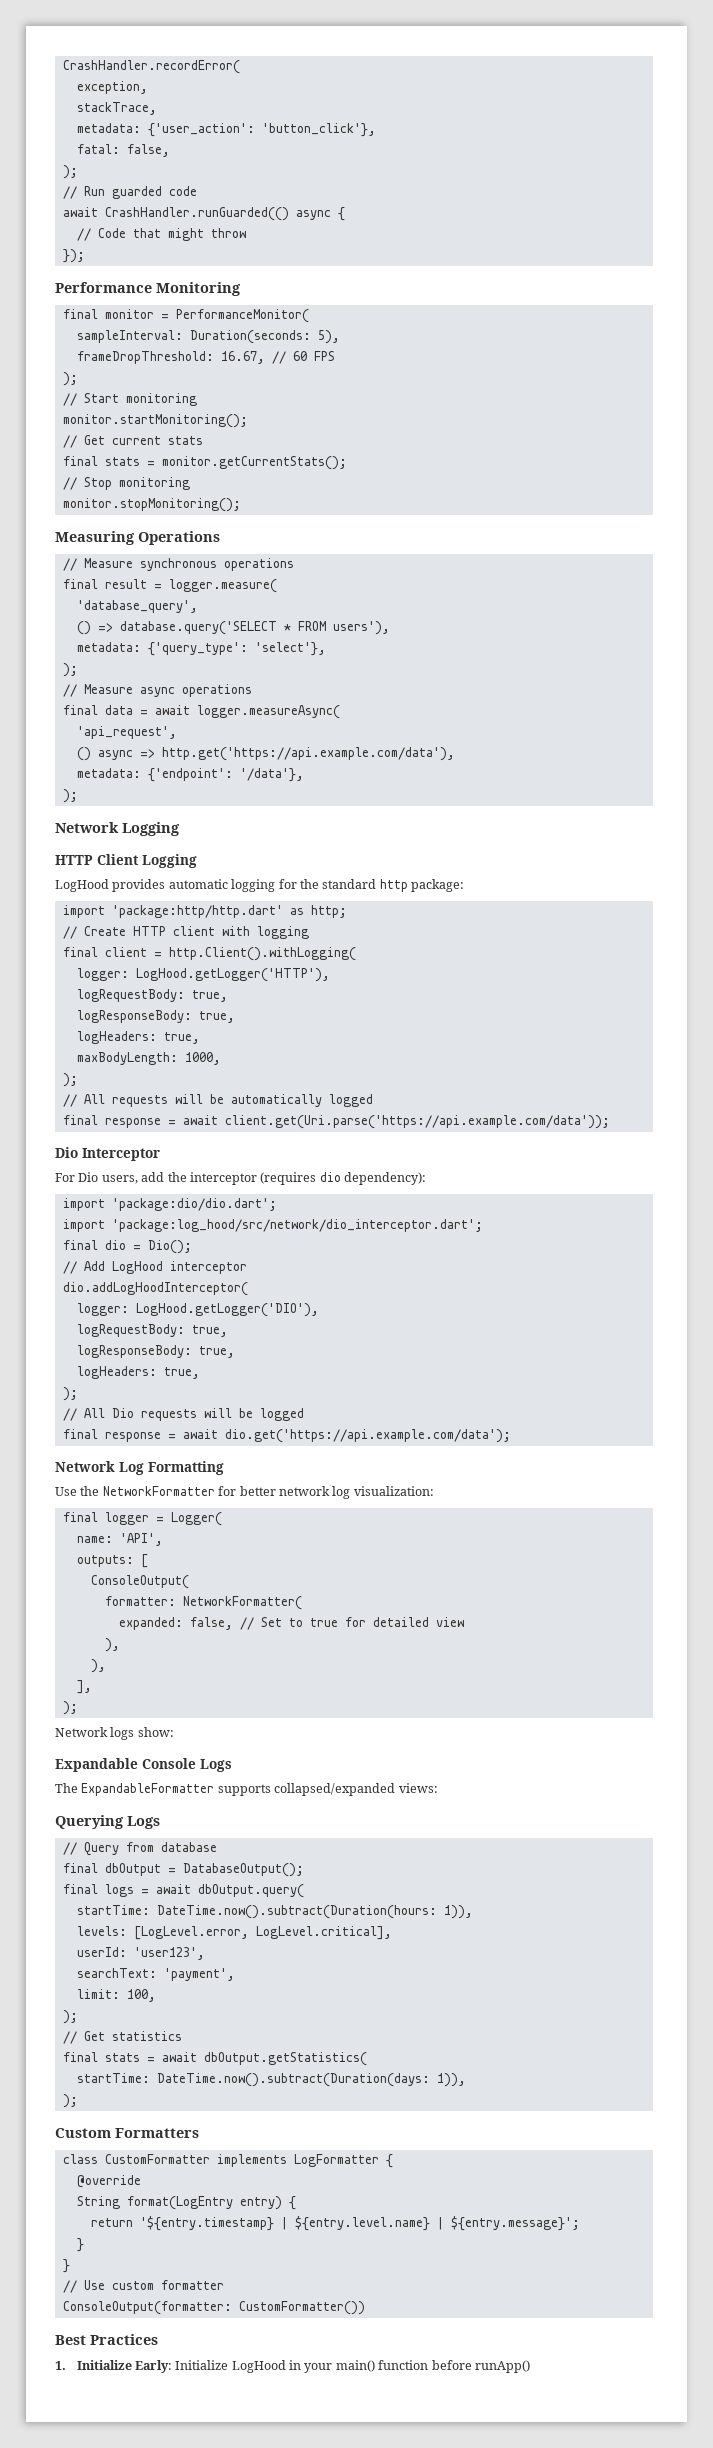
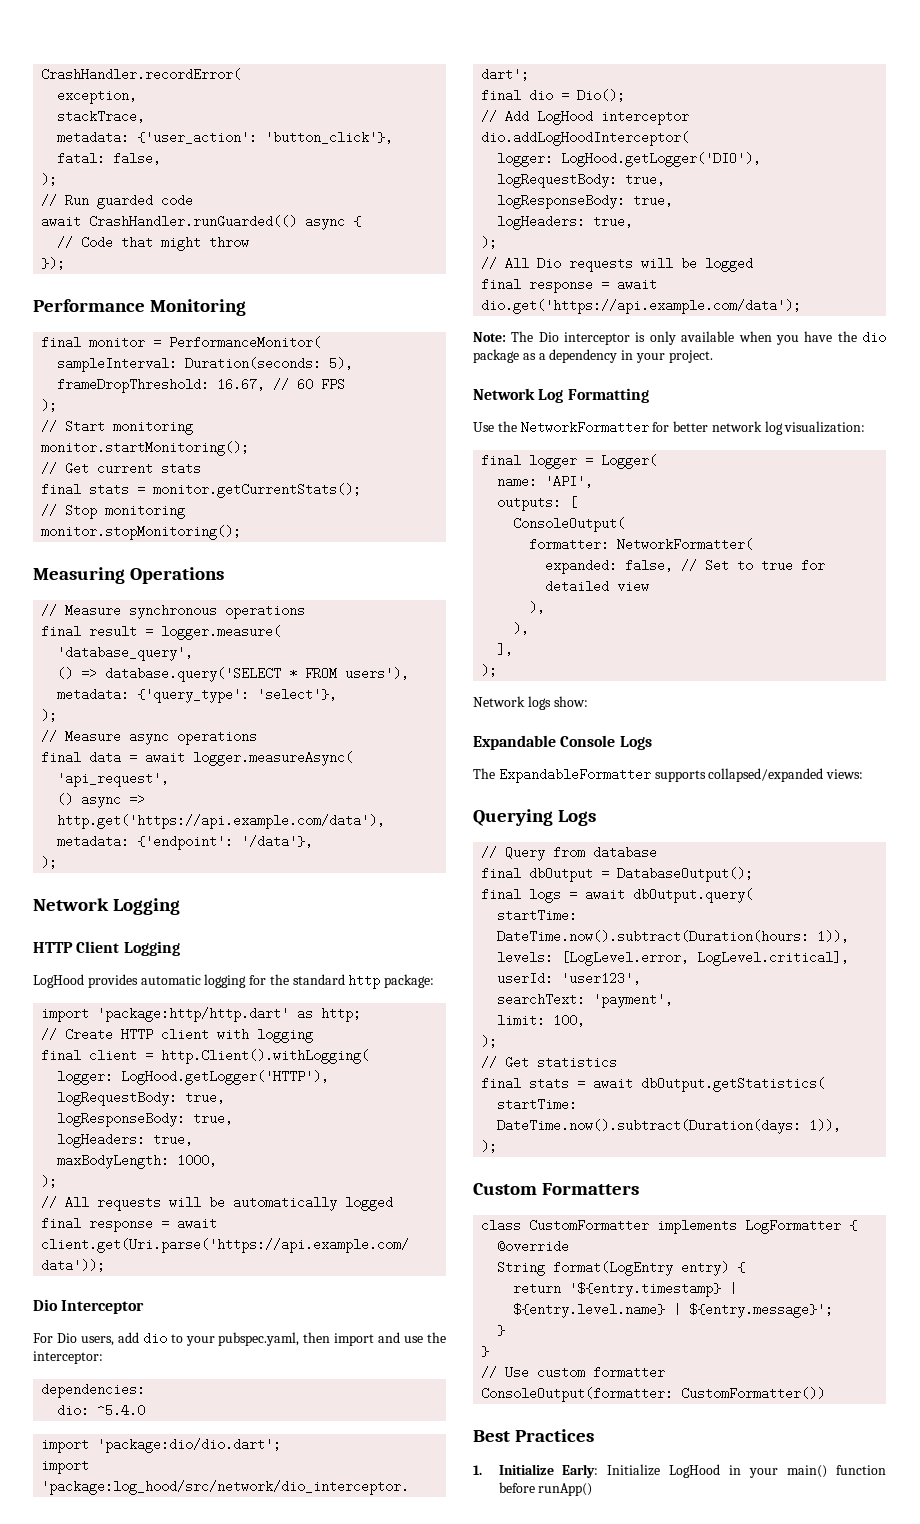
- For Dio users, add the interceptor (requires dio dependency):
+ For Dio users, add dio to your pubspec.yaml, then import and use the interceptor:
+ dependencies:
+ dio: ^5.4.0
+ Note: The Dio interceptor is only available when you have the dio package as a dependency in your project.

